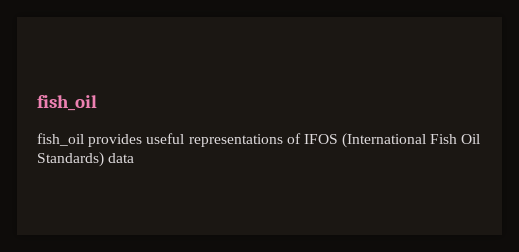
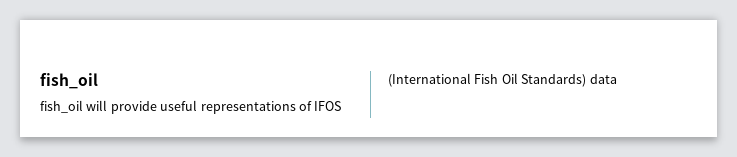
- fish_oil provides useful representations of IFOS (International Fish Oil Standards) data
+ fish_oil will provide useful representations of IFOS (International Fish Oil Standards) data

